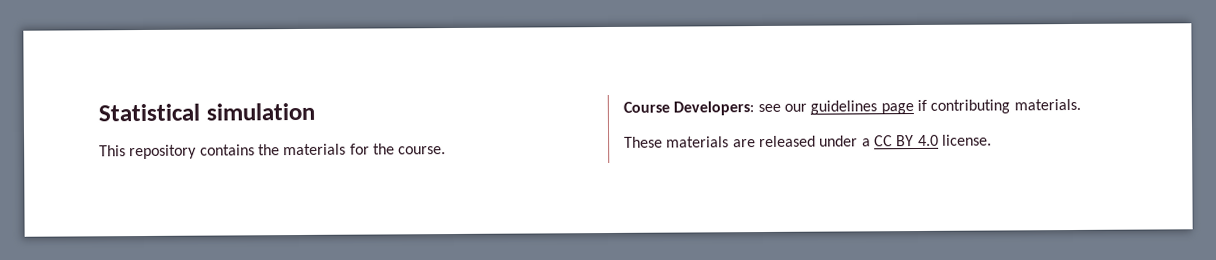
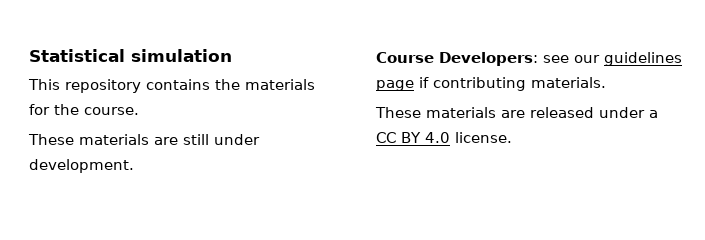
+ These materials are still under development.

